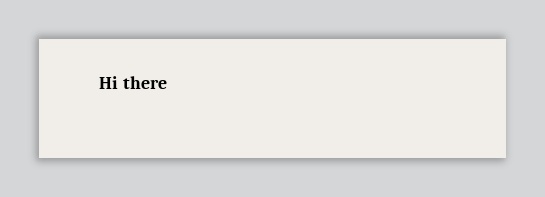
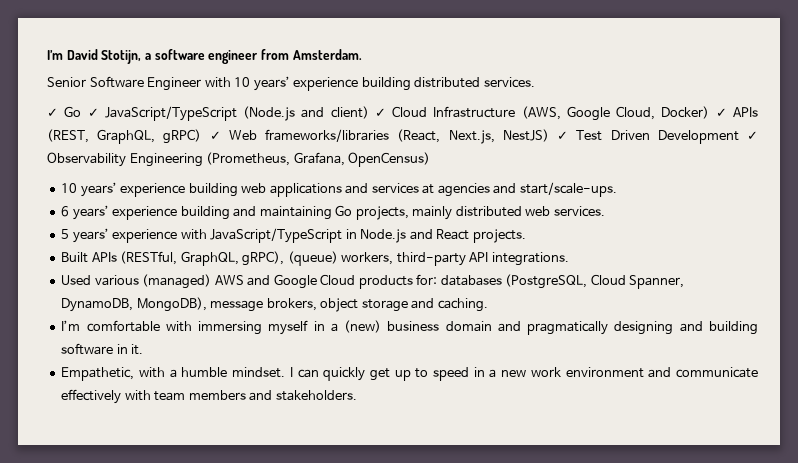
- Hi there
+ I’m David Stotijn, a software engineer from Amsterdam.
+ Senior Software Engineer with 10 years’ experience building distributed services.
+ ✓ Go ✓ JavaScript/TypeScript (Node.js and client) ✓ Cloud Infrastructure (AWS, Google Cloud, Docker) ✓ APIs (REST, GraphQL, gRPC) ✓ Web frameworks/libraries (React, Next.js, NestJS) ✓ Test Driven Development ✓ Observability Engineering (Prometheus, Grafana, OpenCensus)
+ 10 years’ experience building web applications and services at agencies and start/scale-ups.
+ 6 years’ experience building and maintaining Go projects, mainly distributed web services.
+ 5 years’ experience with JavaScript/TypeScript in Node.js and React projects.
+ Built APIs (RESTful, GraphQL, gRPC), (queue) workers, third-party API integrations.
+ Used various (managed) AWS and Google Cloud products for: databases (PostgreSQL, Cloud Spanner, DynamoDB, MongoDB), message brokers, object storage and caching.
+ I’m comfortable with immersing myself in a (new) business domain and pragmatically designing and building software in it.
+ Empathetic, with a humble mindset. I can quickly get up to speed in a new work environment and communicate effectively with team members and stakeholders.

